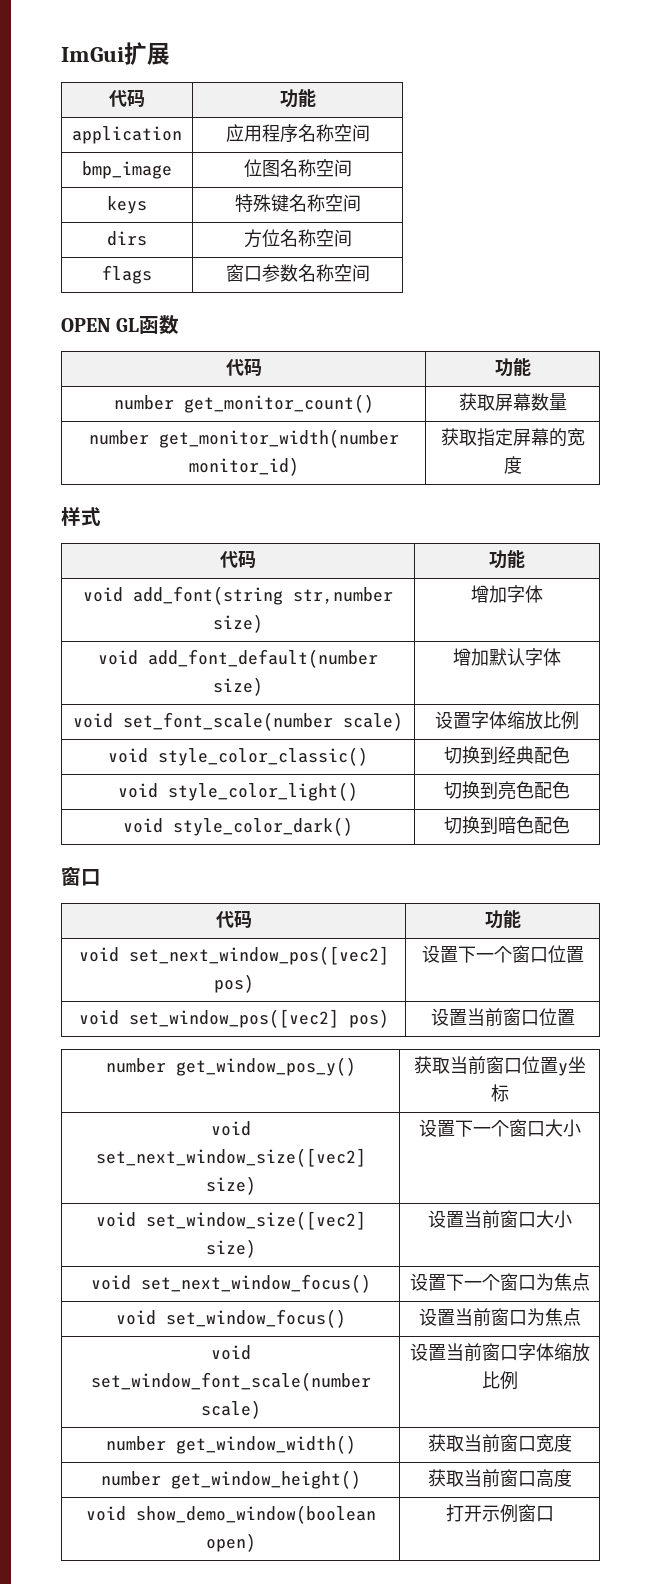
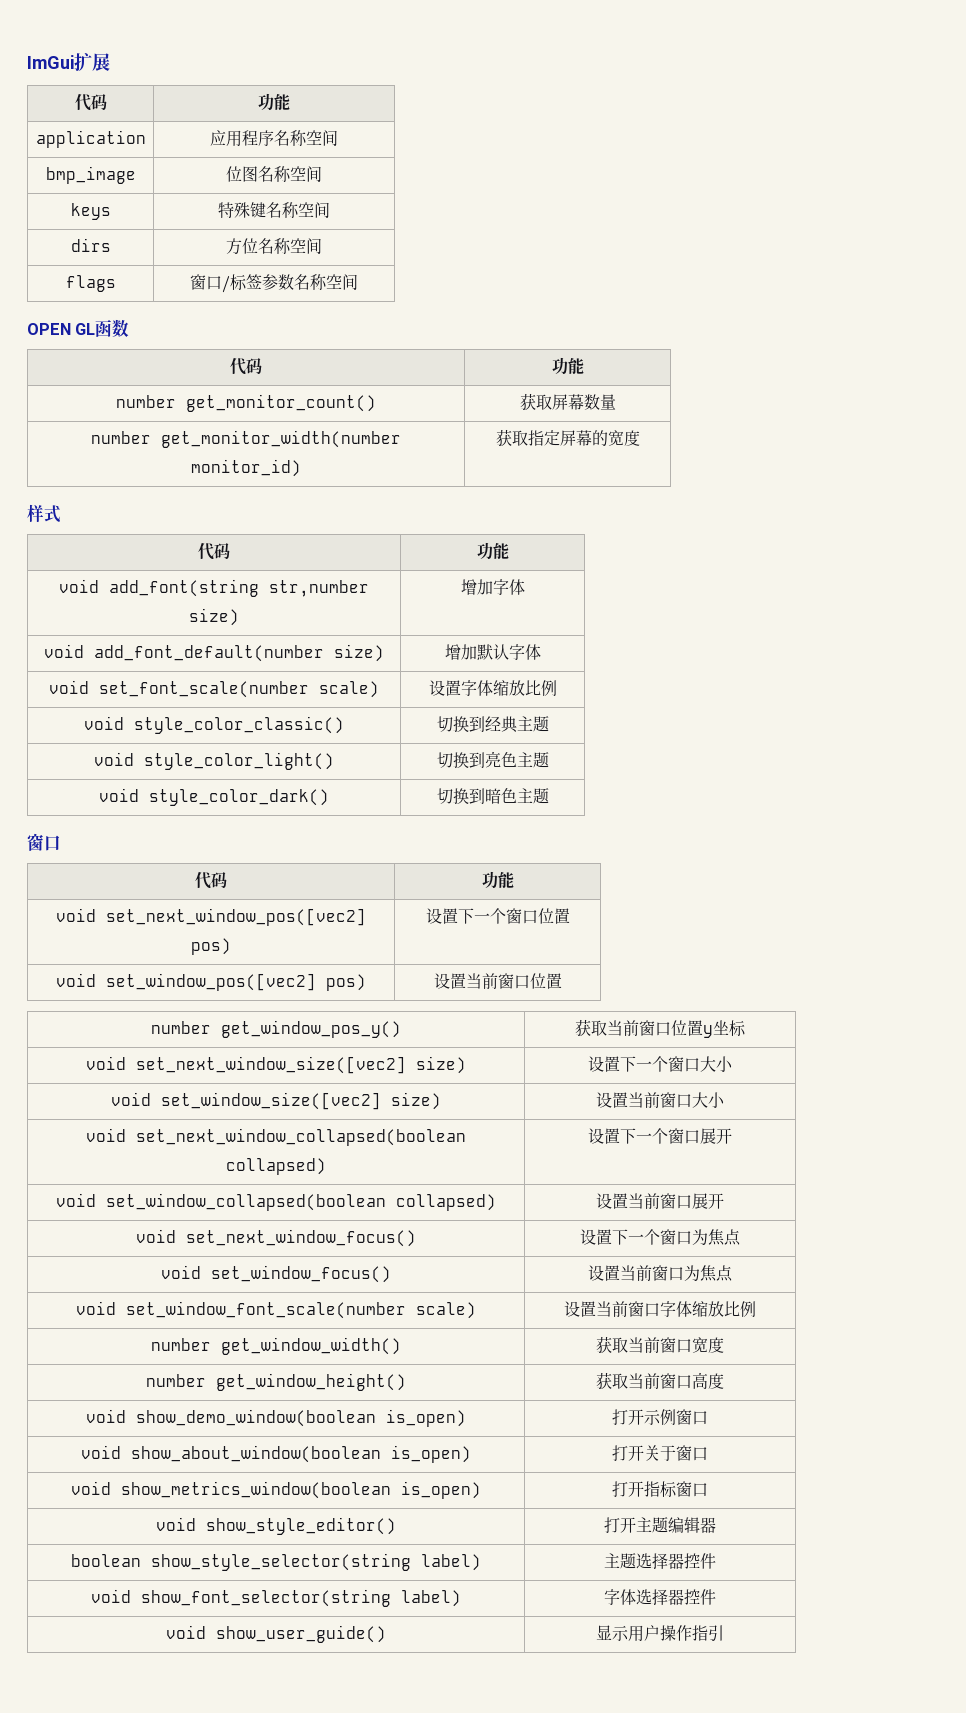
- flags | 窗口参数名称空间
+ flags | 窗口/标签参数名称空间
- void style_color_classic() | 切换到经典配色
+ void style_color_classic() | 切换到经典主题
- void style_color_light() | 切换到亮色配色
+ void style_color_light() | 切换到亮色主题
- void style_color_dark() | 切换到暗色配色
+ void style_color_dark() | 切换到暗色主题
+ void set_next_window_collapsed(boolean collapsed) | 设置下一个窗口展开
+ void set_window_collapsed(boolean collapsed) | 设置当前窗口展开
- void show_demo_window(boolean open) | 打开示例窗口
+ void show_demo_window(boolean is_open) | 打开示例窗口
+ void show_about_window(boolean is_open) | 打开关于窗口
+ void show_metrics_window(boolean is_open) | 打开指标窗口
+ void show_style_editor() | 打开主题编辑器
+ boolean show_style_selector(string label) | 主题选择器控件
+ void show_font_selector(string label) | 字体选择器控件
+ void show_user_guide() | 显示用户操作指引

